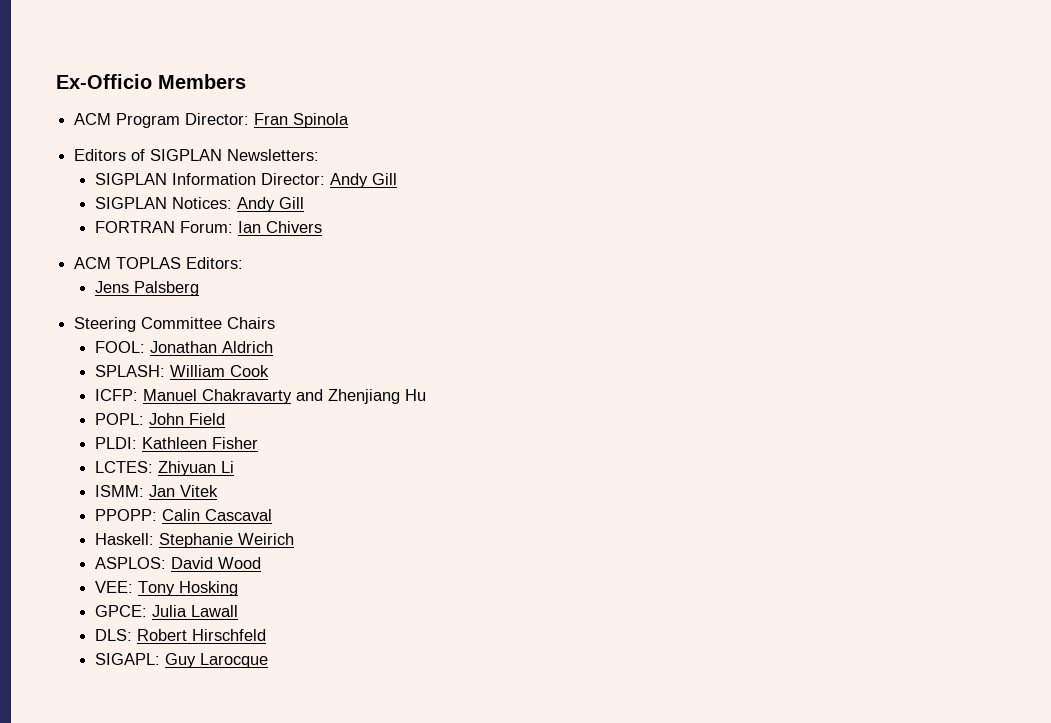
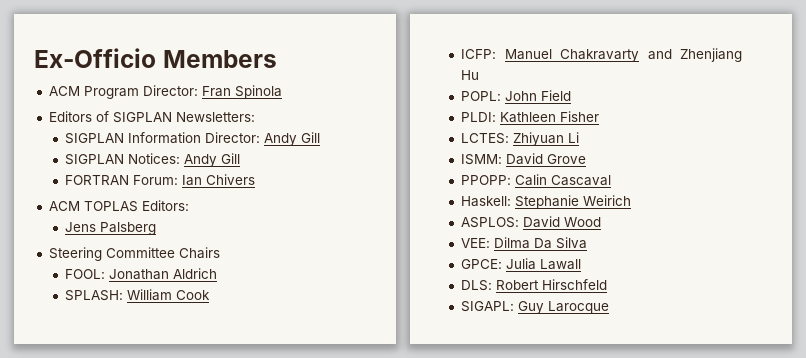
- ISMM: Jan Vitek
+ ISMM: David Grove
- VEE: Tony Hosking
+ VEE: Dilma Da Silva

